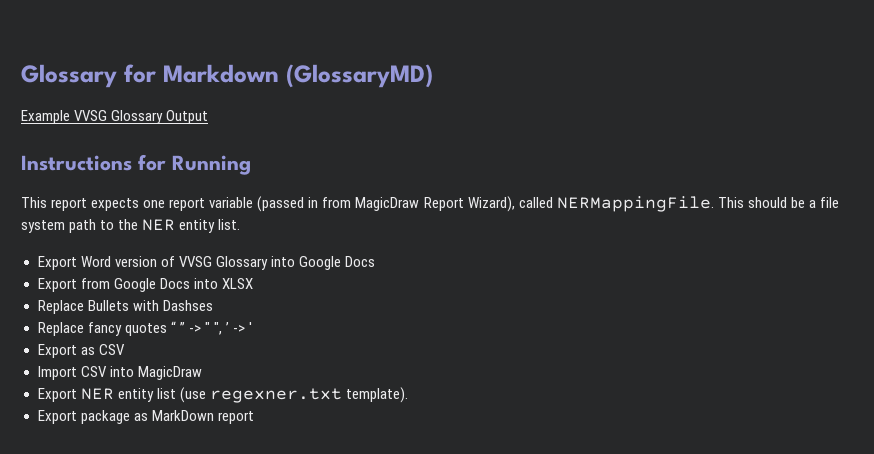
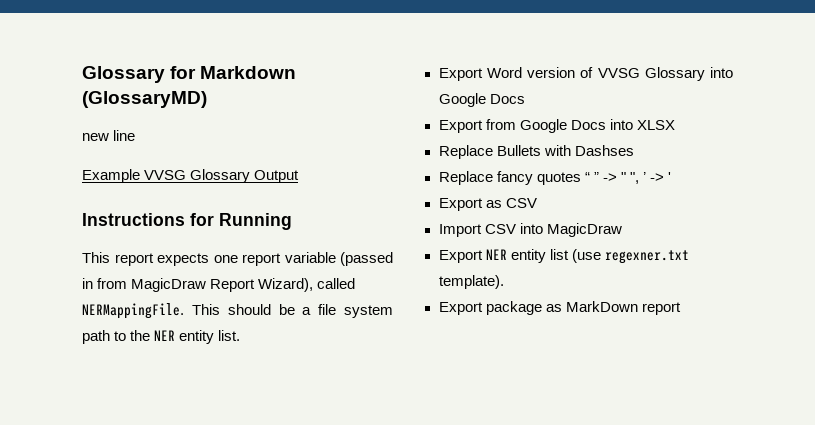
+ new line

